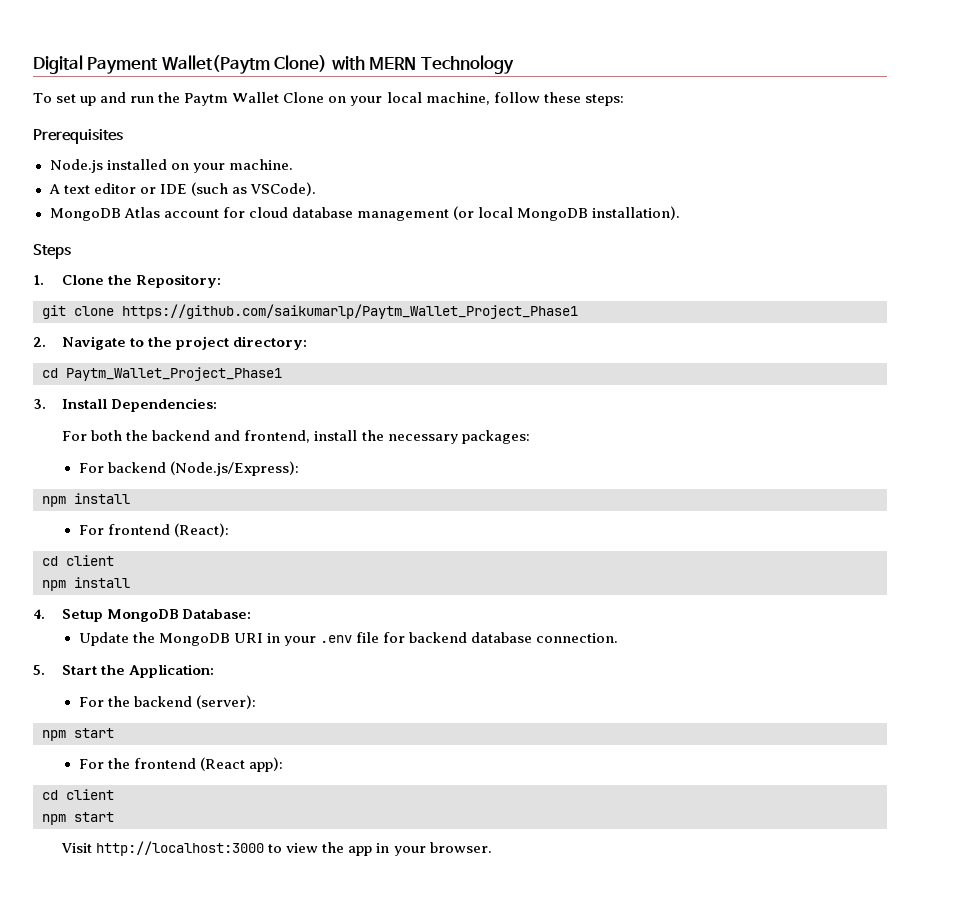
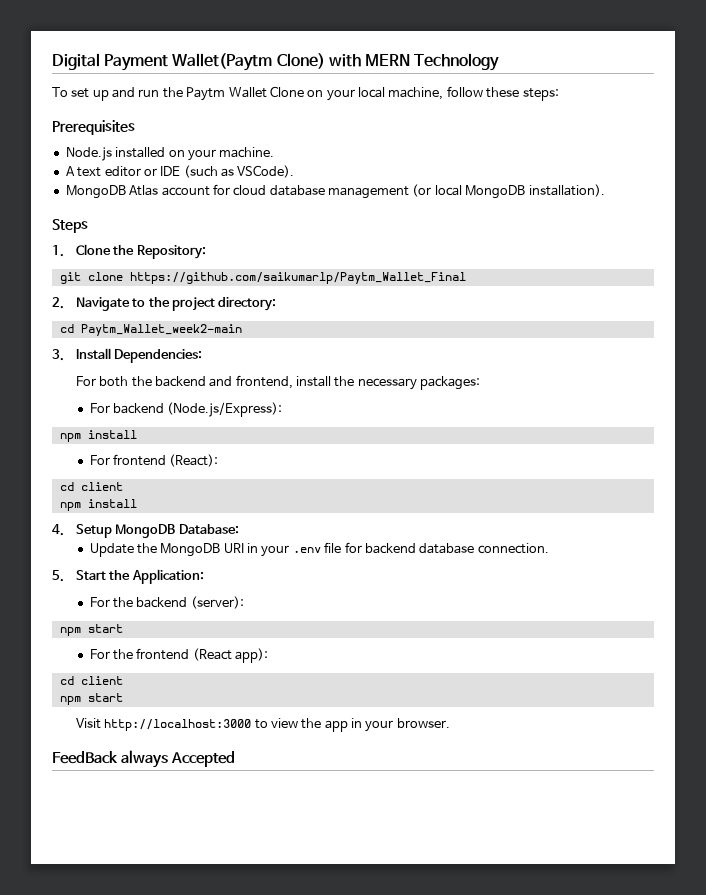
- git clone https://github.com/saikumarlp/Paytm_Wallet_Project_Phase1
+ git clone https://github.com/saikumarlp/Paytm_Wallet_Final
- cd Paytm_Wallet_Project_Phase1
+ cd Paytm_Wallet_week2-main
+ FeedBack always Accepted

